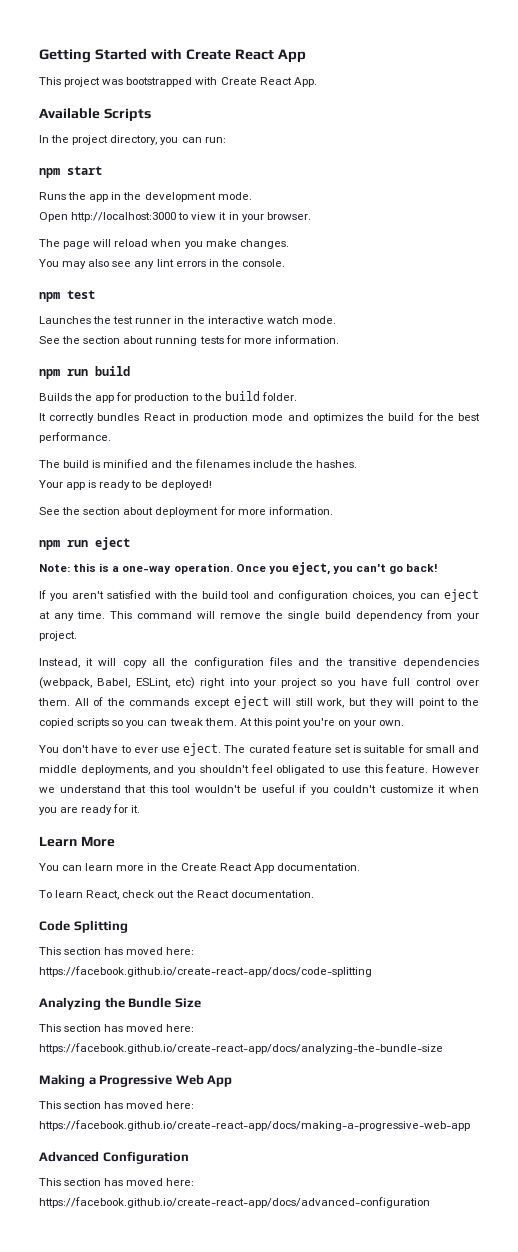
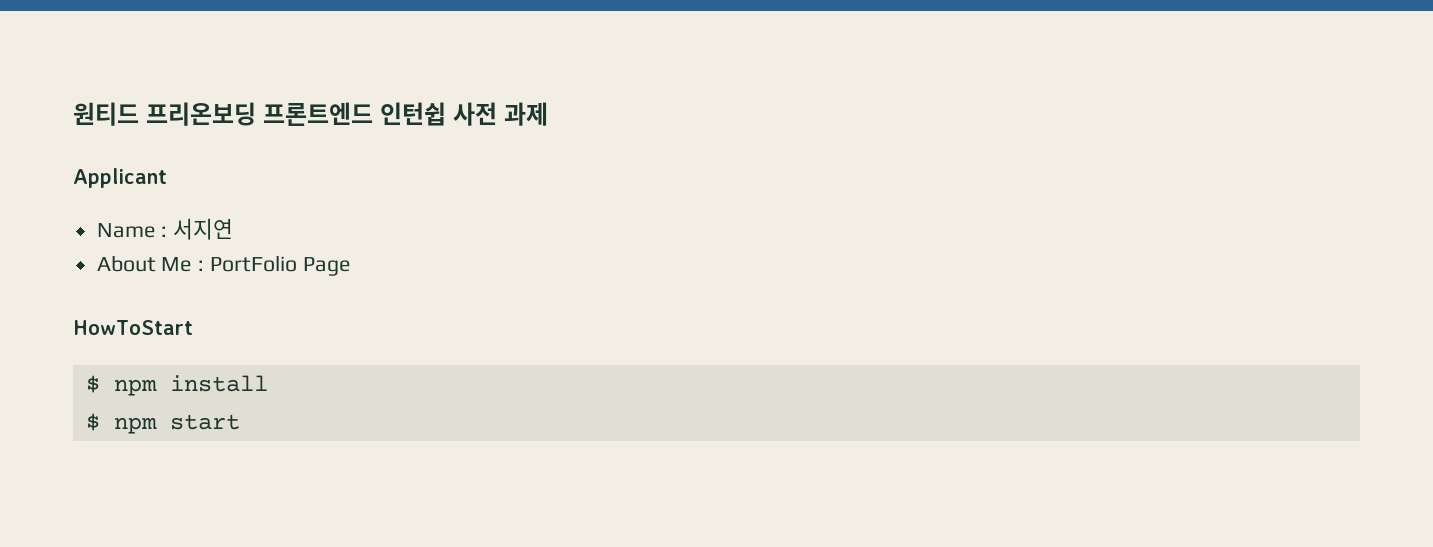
- Getting Started with Create React App
- This project was bootstrapped with Create React App.
- Available Scripts
- In the project directory, you can run:
- npm start
- Runs the app in the development mode.
- Open http://localhost:3000 to view it in your browser.
- The page will reload when you make changes.
- You may also see any lint errors in the console.
- npm test
- Launches the test runner in the interactive watch mode.
- See the section about running tests for more information.
- npm run build
- Builds the app for production to the build folder.
- It correctly bundles React in production mode and optimizes the build for the best performance.
- The build is minified and the filenames include the hashes.
- Your app is ready to be deployed!
- See the section about deployment for more information.
- npm run eject
- Note: this is a one-way operation. Once you eject, you can't go back!
- If you aren't satisfied with the build tool and configuration choices, you can eject at any time. This command will remove the single build dependency from your project.
- Instead, it will copy all the configuration files and the transitive dependencies (webpack, Babel, ESLint, etc) right into your project so you have full control over them. All of the commands except eject will still work, but they will point to the copied scripts so you can tweak them. At this point you're on your own.
- You don't have to ever use eject. The curated feature set is suitable for small and middle deployments, and you shouldn't feel obligated to use this feature. However we understand that this tool wouldn't be useful if you couldn't customize it when you are ready for it.
- Learn More
- You can learn more in the Create React App documentation.
- To learn React, check out the React documentation.
- Code Splitting
- This section has moved here: https://facebook.github.io/create-react-app/docs/code-splitting
- Analyzing the Bundle Size
- This section has moved here: https://facebook.github.io/create-react-app/docs/analyzing-the-bundle-size
- Making a Progressive Web App
- This section has moved here: https://facebook.github.io/create-react-app/docs/making-a-progressive-web-app
- Advanced Configuration
- This section has moved here: https://facebook.github.io/create-react-app/docs/advanced-configuration
+ 원티드 프리온보딩 프론트엔드 인턴쉽 사전 과제
+ Applicant
+ Name : 서지연
+ About Me : PortFolio Page
+ HowToStart
+ $ npm install
+ $ npm start

